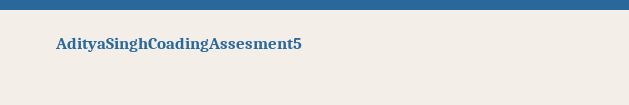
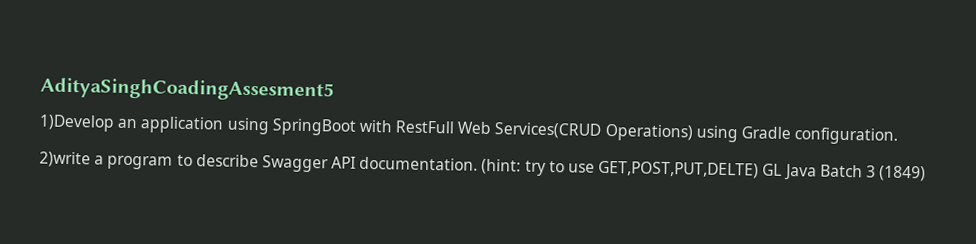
+ 1)Develop an application using SpringBoot with RestFull Web Services(CRUD Operations) using Gradle configuration.
+ 2)write a program to describe Swagger API documentation. (hint: try to use GET,POST,PUT,DELTE) GL Java Batch 3 (1849)

